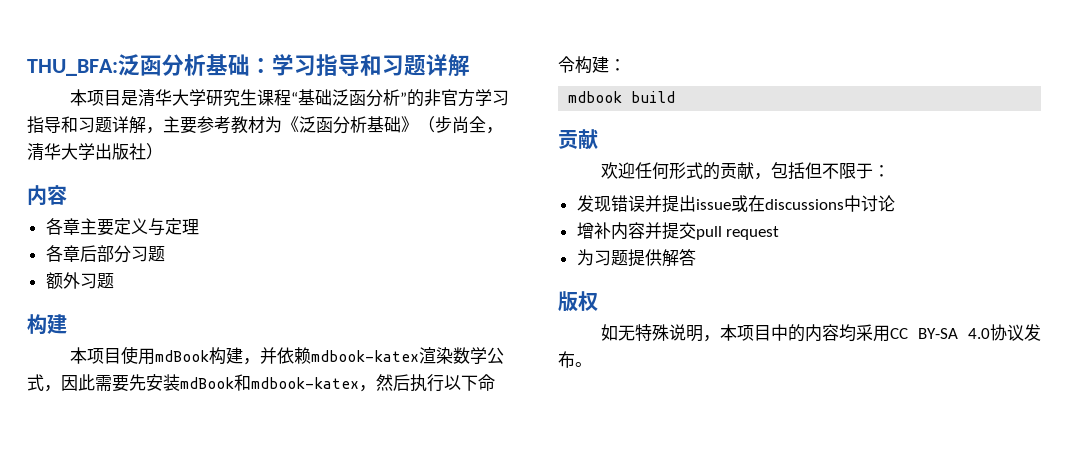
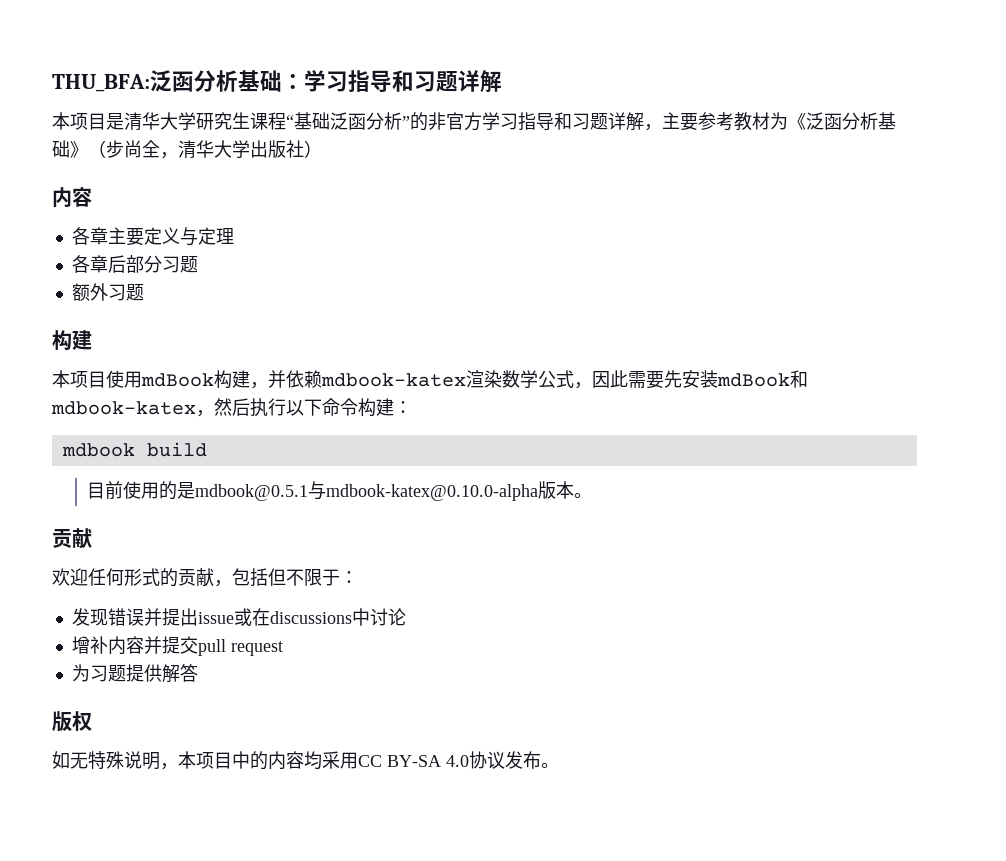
+ 目前使用的是mdbook@0.5.1与mdbook-katex@0.10.0-alpha版本。

